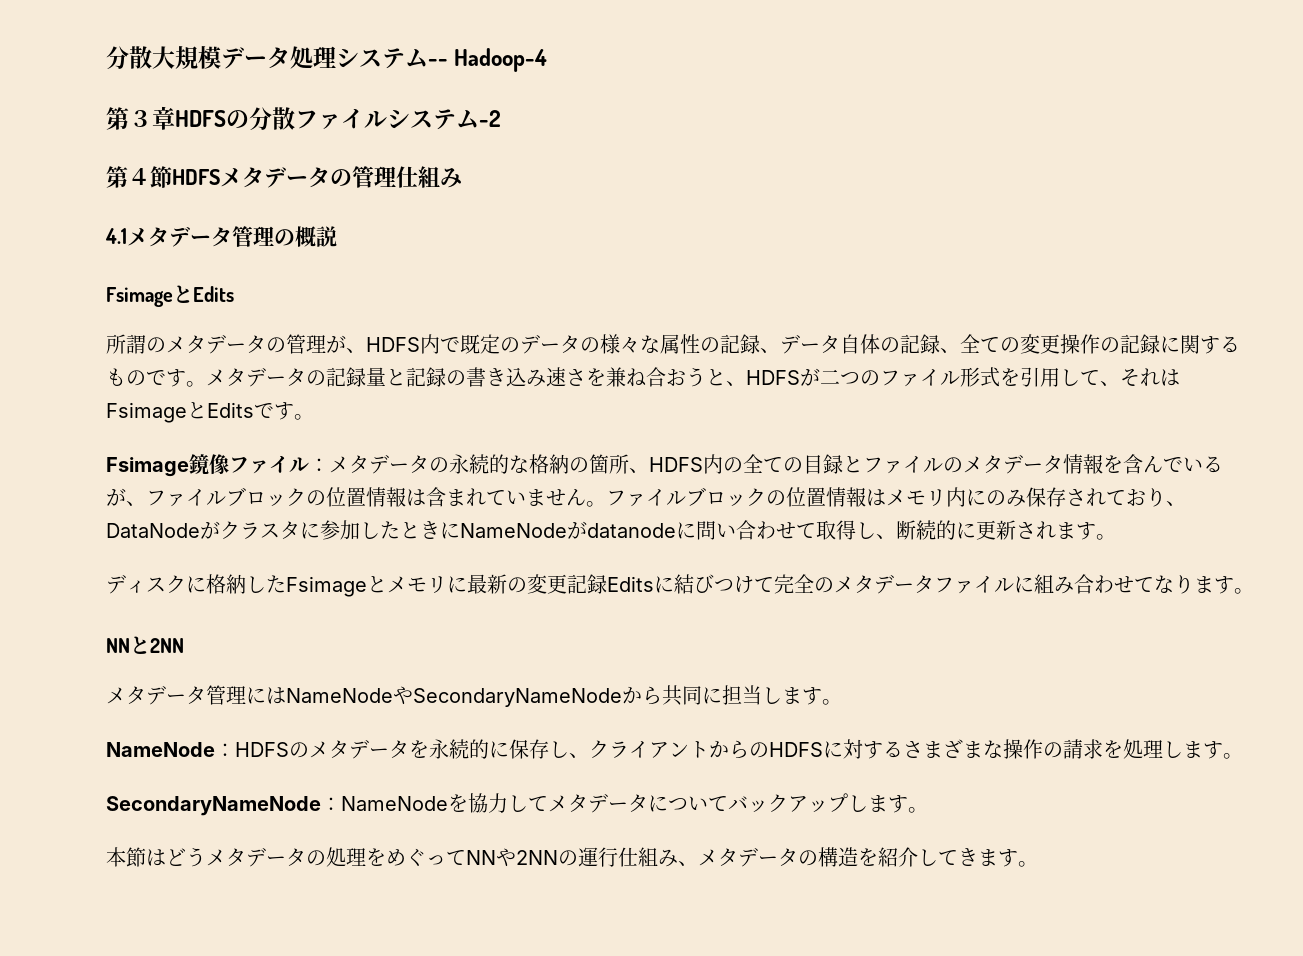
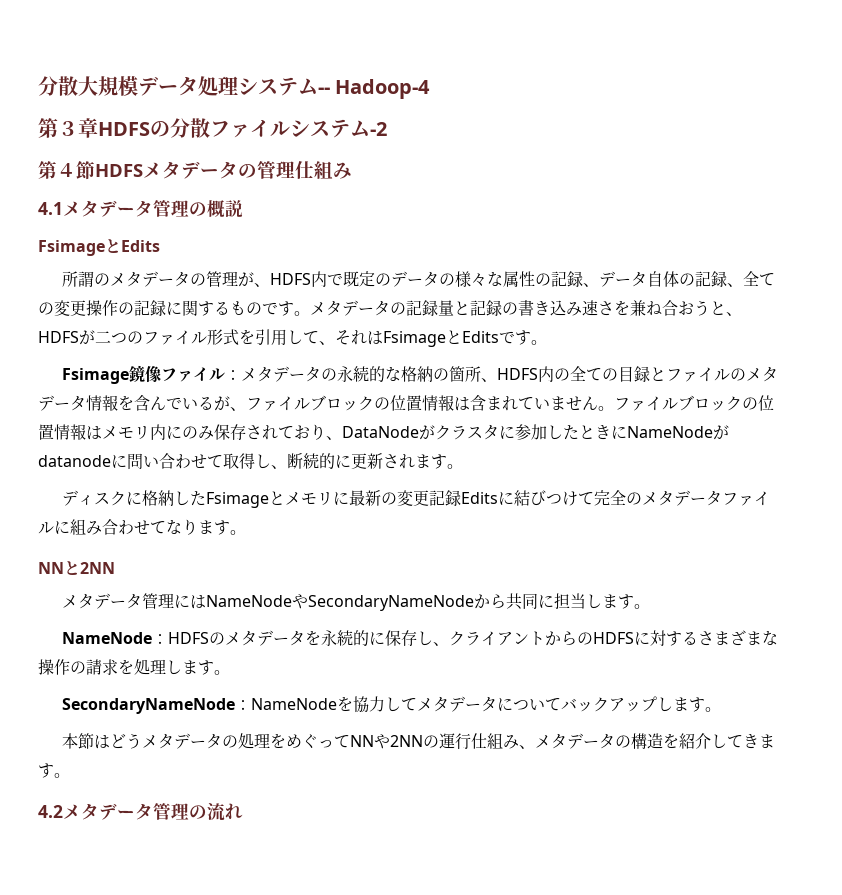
+ 4.2メタデータ管理の流れ

